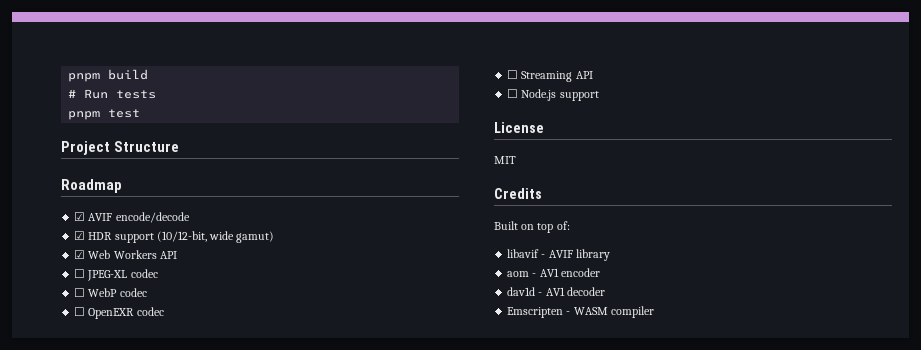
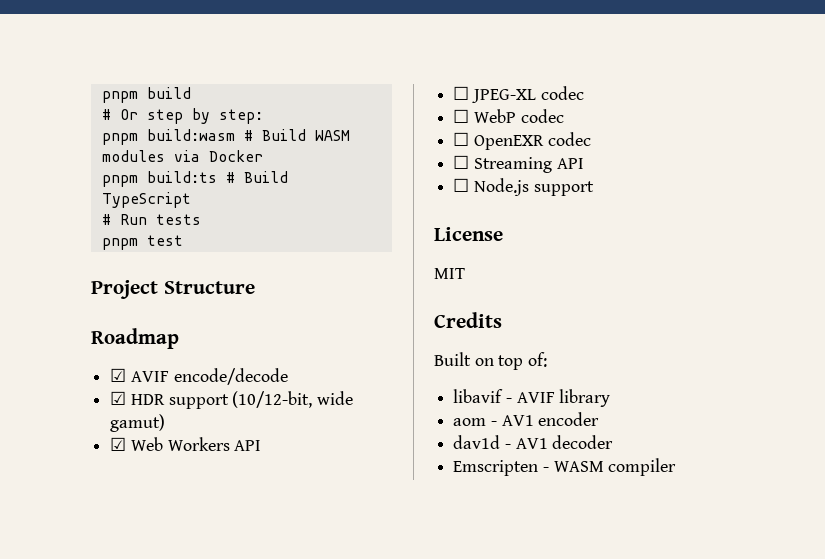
+ # Or step by step:
+ pnpm build:wasm # Build WASM modules via Docker
+ pnpm build:ts # Build TypeScript

